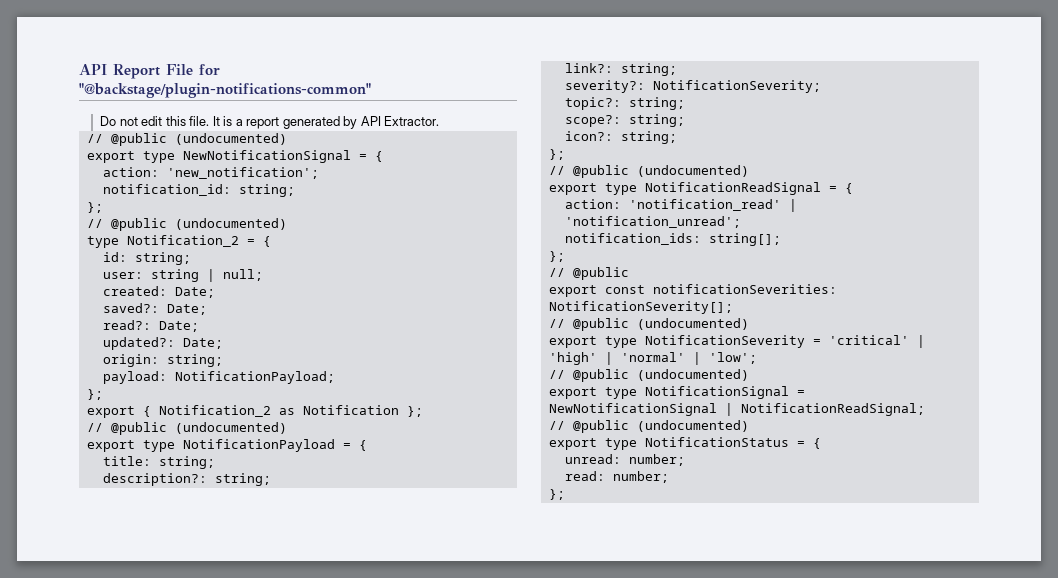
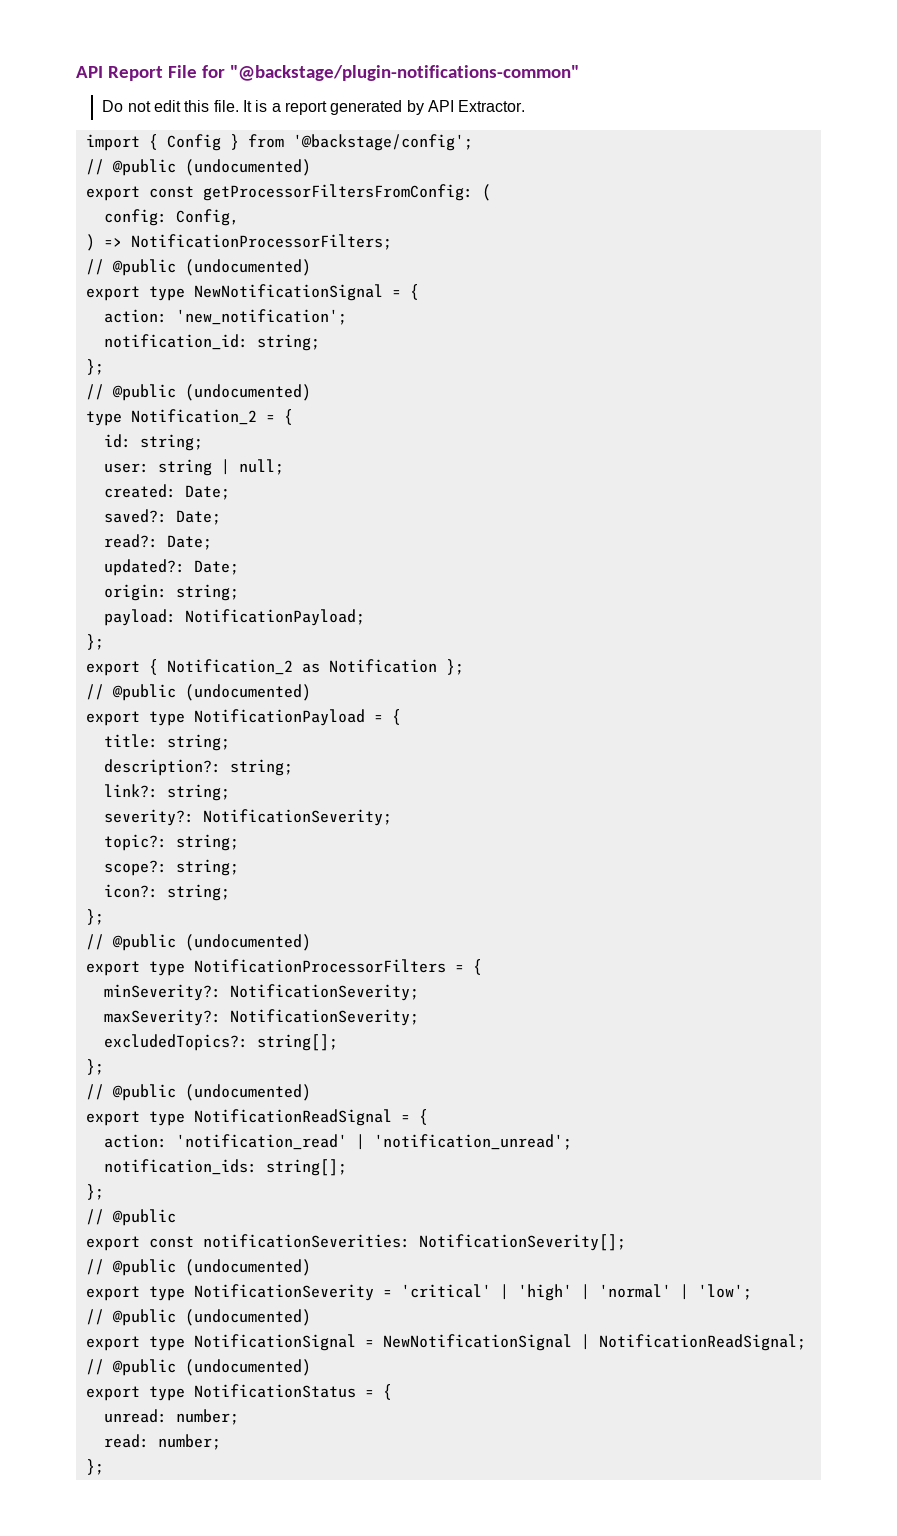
+ import { Config } from '@backstage/config';
+ // @public (undocumented)
+ export const getProcessorFiltersFromConfig: (
+ config: Config,
+ ) => NotificationProcessorFilters;
+ export type NotificationProcessorFilters = {
+ minSeverity?: NotificationSeverity;
+ maxSeverity?: NotificationSeverity;
+ excludedTopics?: string[];
+ };
+ // @public (undocumented)

